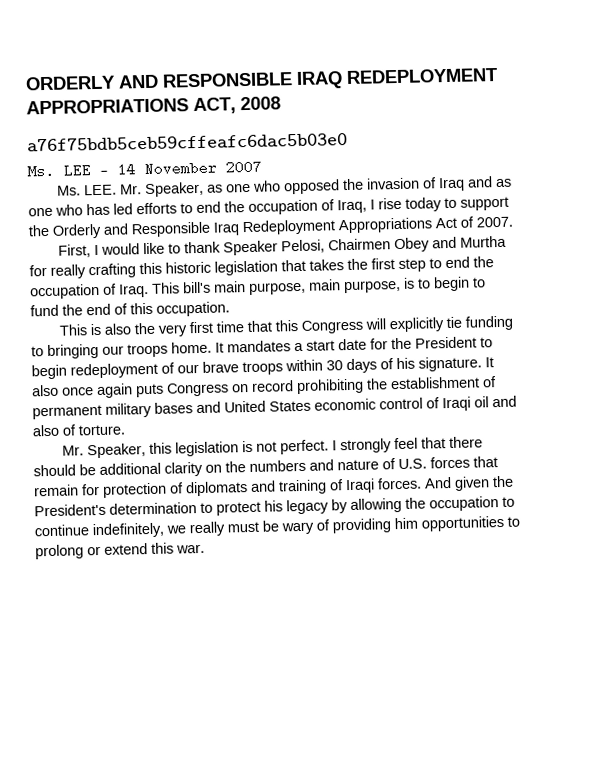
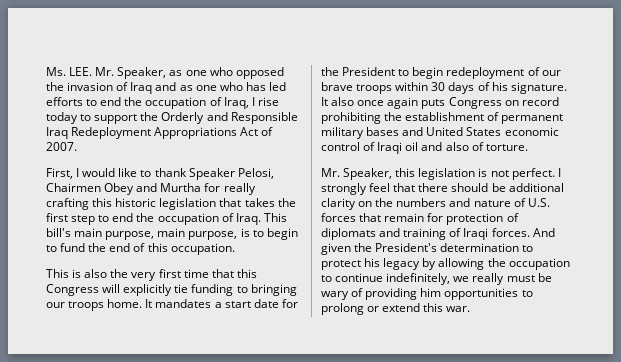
- ORDERLY AND RESPONSIBLE IRAQ REDEPLOYMENT APPROPRIATIONS ACT, 2008
- a76f75bdb5ceb59cffeafc6dac5b03e0
- Ms. LEE — 14 November 2007

